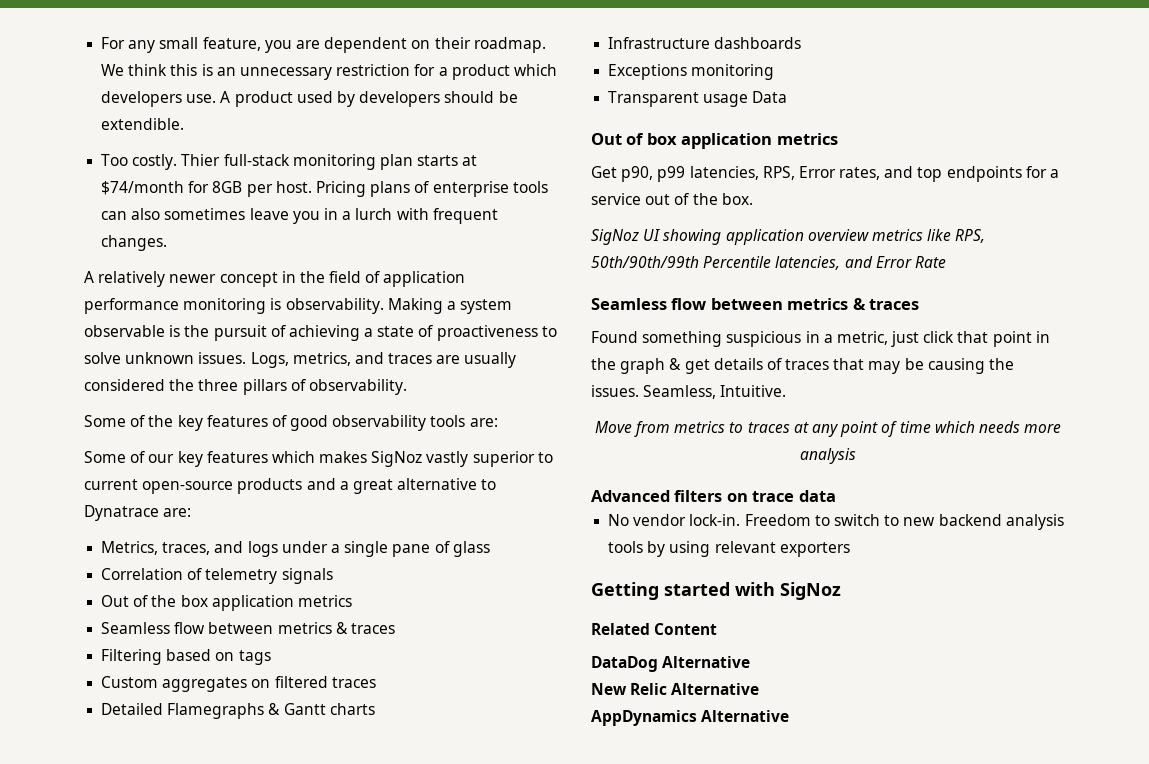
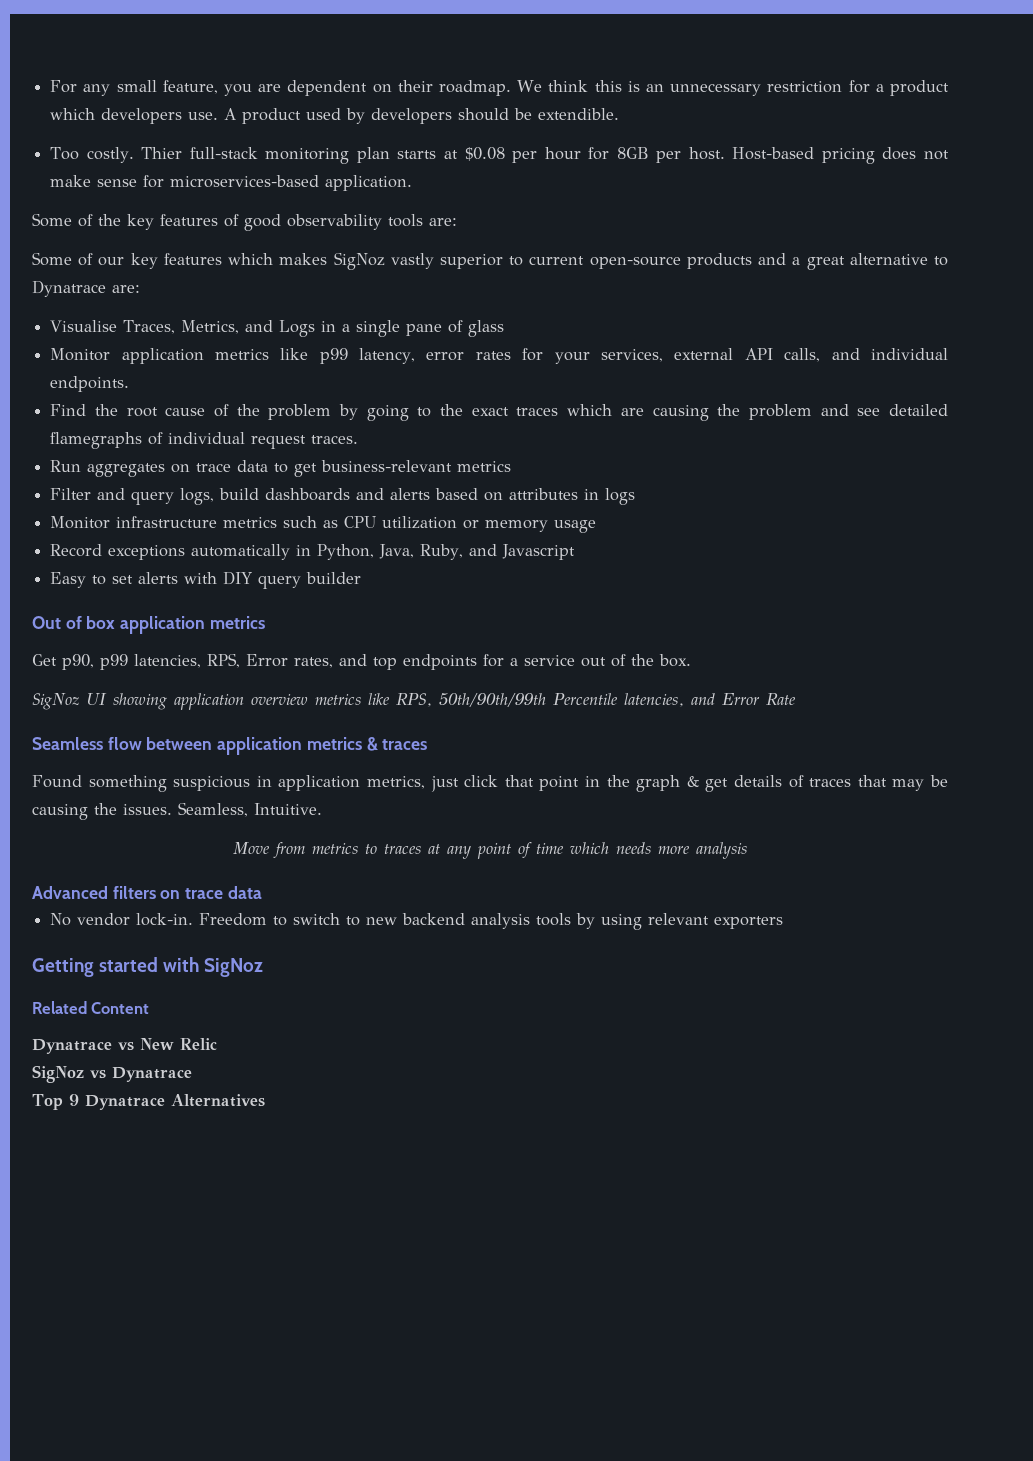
- Thier full-stack monitoring plan starts at $74/month for 8GB per host.
+ Thier full-stack monitoring plan starts at $0.08 per hour for 8GB per host.
- Pricing plans of enterprise tools can also sometimes leave you in a lurch with frequent changes.
- A relatively newer concept in the field of application performance monitoring is observability. Making a system observable is the pursuit of achieving a state of proactiveness to solve unknown issues. Logs, metrics, and traces are usually considered the three pillars of observability.
+ Host-based pricing does not make sense for microservices-based application.
- Metrics, traces, and logs under a single pane of glass
+ Visualise Traces, Metrics, and Logs in a single pane of glass
- Correlation of telemetry signals
- Out of the box application metrics
- Seamless flow between metrics & traces
- Filtering based on tags
- Custom aggregates on filtered traces
- Detailed Flamegraphs & Gantt charts
- Infrastructure dashboards
- Exceptions monitoring
- Transparent usage Data
+ Monitor application metrics like p99 latency, error rates for your services, external API calls, and individual endpoints.
+ Find the root cause of the problem by going to the exact traces which are causing the problem and see detailed flamegraphs of individual request traces.
+ Run aggregates on trace data to get business-relevant metrics
+ Filter and query logs, build dashboards and alerts based on attributes in logs
+ Monitor infrastructure metrics such as CPU utilization or memory usage
+ Record exceptions automatically in Python, Java, Ruby, and Javascript
+ Easy to set alerts with DIY query builder
  SigNoz UI showing application overview metrics like RPS, 50th/90th/99th Percentile latencies, and Error Rate
- Seamless flow between metrics & traces
+ Seamless flow between application metrics & traces
- Found something suspicious in a metric, just click that point in the graph & get details of traces that may be causing the issues.
+ Found something suspicious in application metrics, just click that point in the graph & get details of traces that may be causing the issues.
- DataDog Alternative
- New Relic Alternative
- AppDynamics Alternative
+ Dynatrace vs New Relic
+ SigNoz vs Dynatrace
+ Top 9 Dynatrace Alternatives

